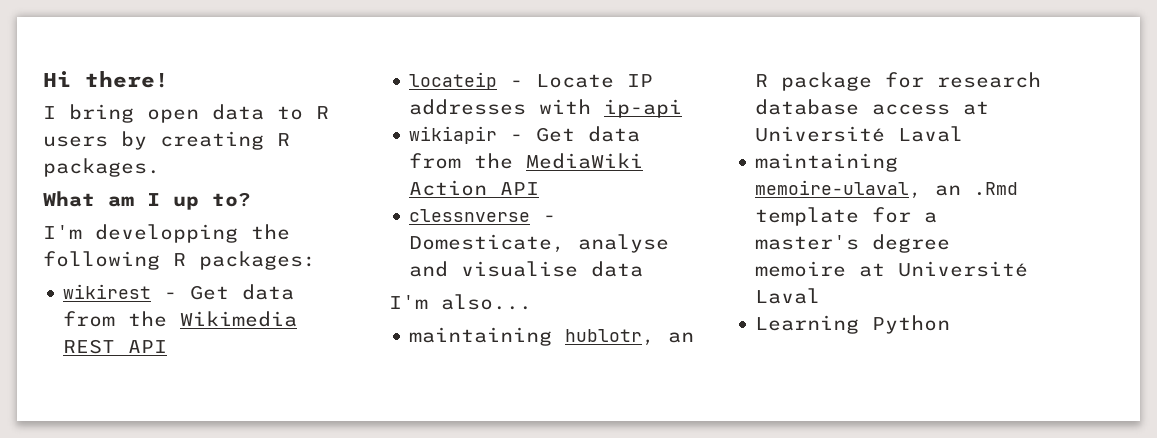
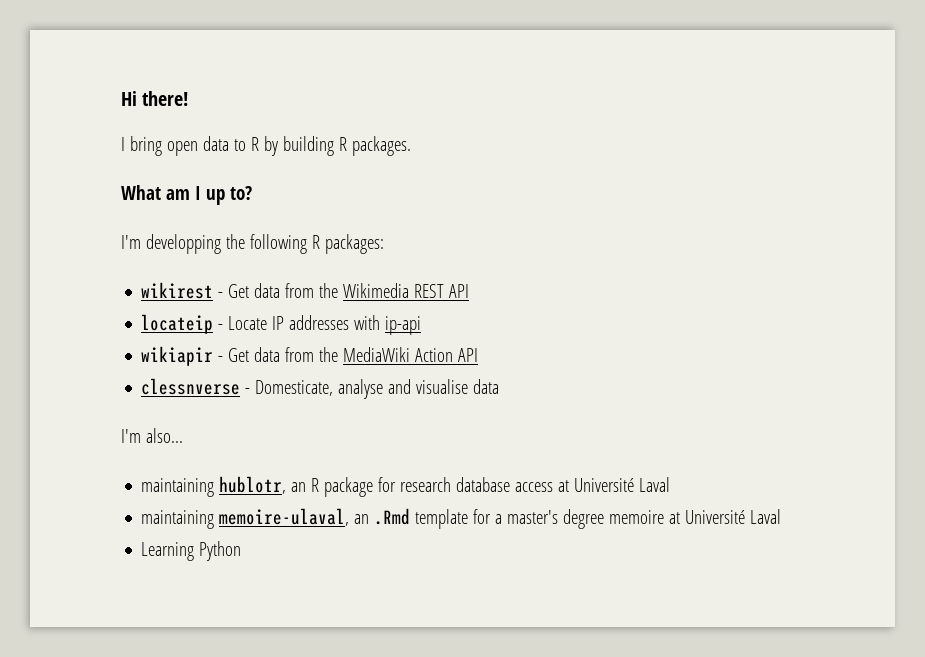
- I bring open data to R users by creating R packages.
+ I bring open data to R by building R packages.

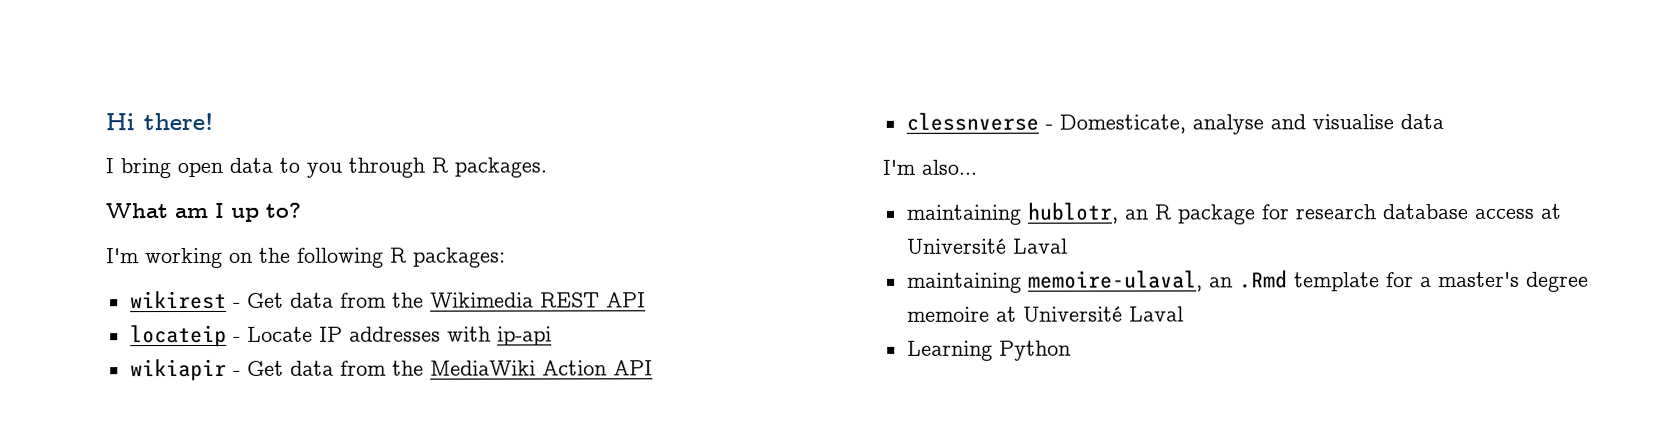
- I bring open data to R by building R packages.
+ I bring open data to you through R packages.
- I'm developping the following R packages:
+ I'm working on the following R packages:

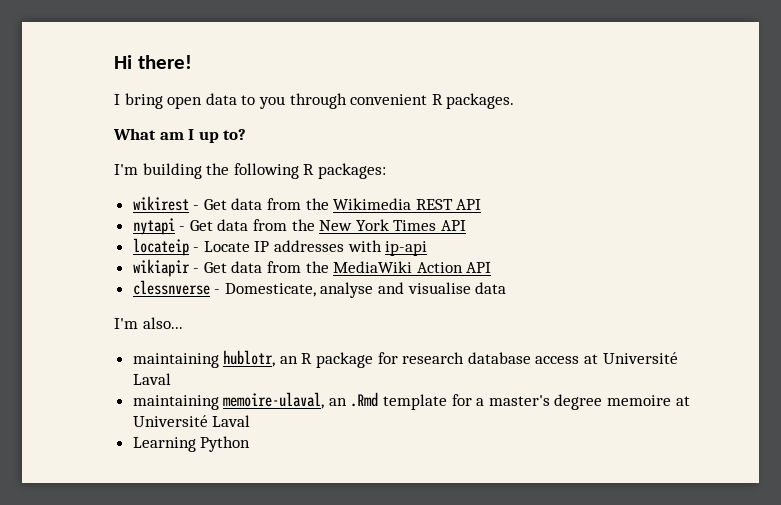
- I bring open data to you through R packages.
+ I bring open data to you through convenient R packages.
- I'm working on the following R packages:
+ I'm building the following R packages:
+ nytapi - Get data from the New York Times API

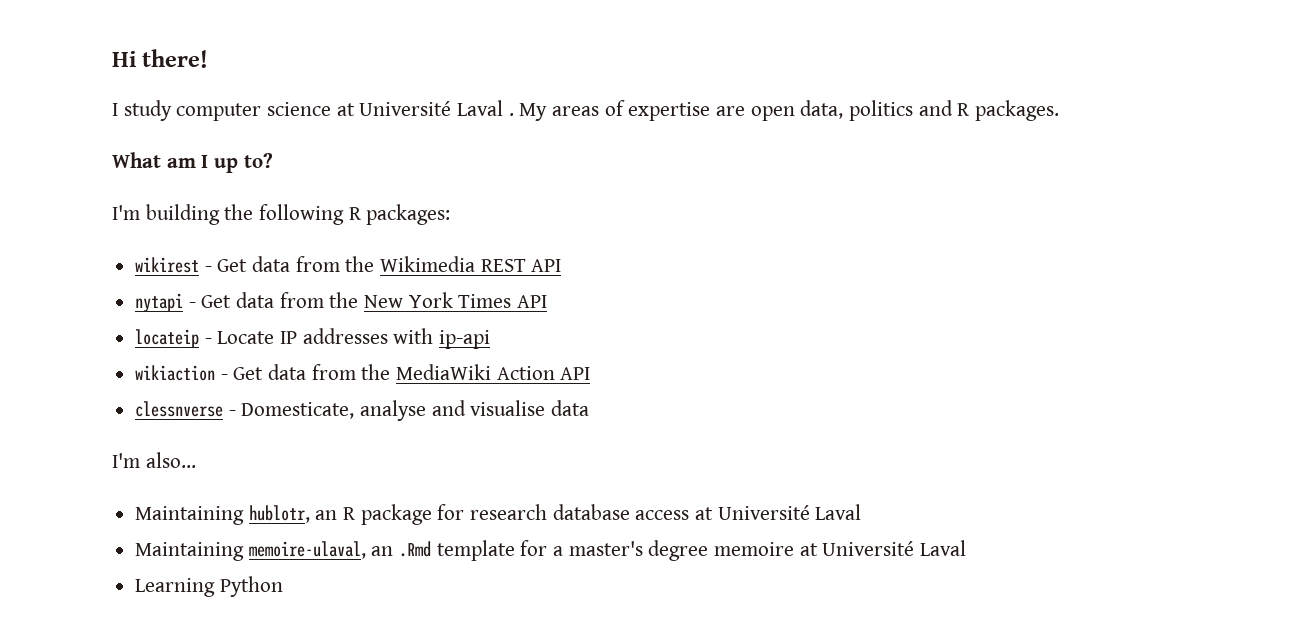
- I bring open data to you through convenient R packages.
+ I study computer science at Université Laval . My areas of expertise are open data, politics and R packages.
- wikiapir - Get data from the MediaWiki Action API
+ wikiaction - Get data from the MediaWiki Action API
- maintaining hublotr, an R package for research database access at Université Laval
+ Maintaining hublotr, an R package for research database access at Université Laval
- maintaining memoire-ulaval, an .Rmd template for a master's degree memoire at Université Laval
+ Maintaining memoire-ulaval, an .Rmd template for a master's degree memoire at Université Laval

